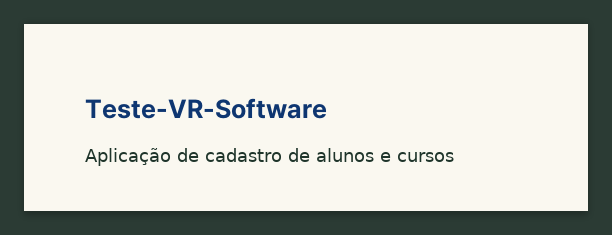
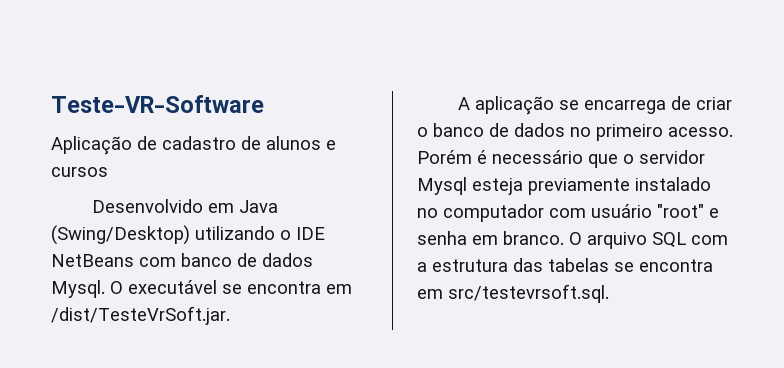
+ Desenvolvido em Java (Swing/Desktop) utilizando o IDE NetBeans com banco de dados Mysql. O executável se encontra em /dist/TesteVrSoft.jar.
+ A aplicação se encarrega de criar o banco de dados no primeiro acesso. Porém é necessário que o servidor Mysql esteja previamente instalado no computador com usuário "root" e senha em branco. O arquivo SQL com a estrutura das tabelas se encontra em src/testevrsoft.sql.

